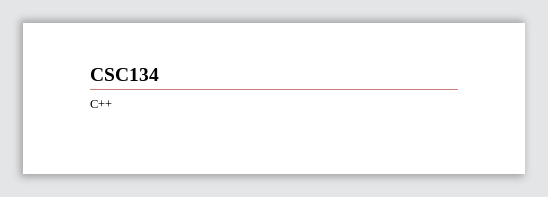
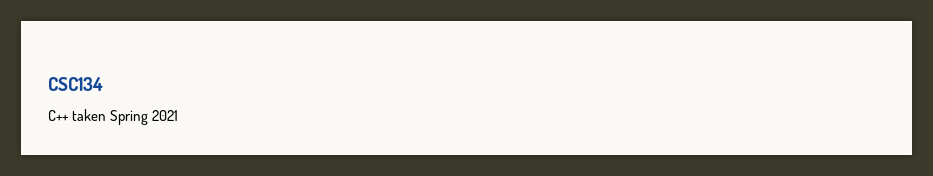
- C++
+ C++ taken Spring 2021

